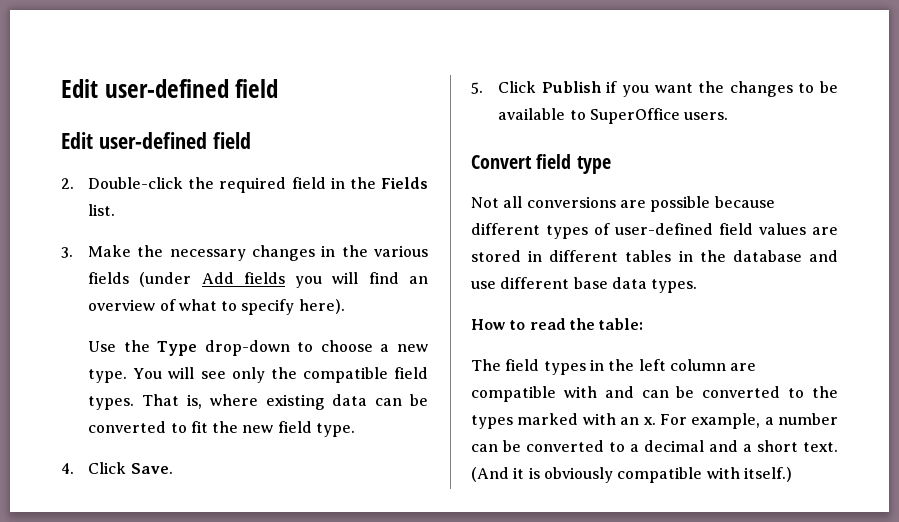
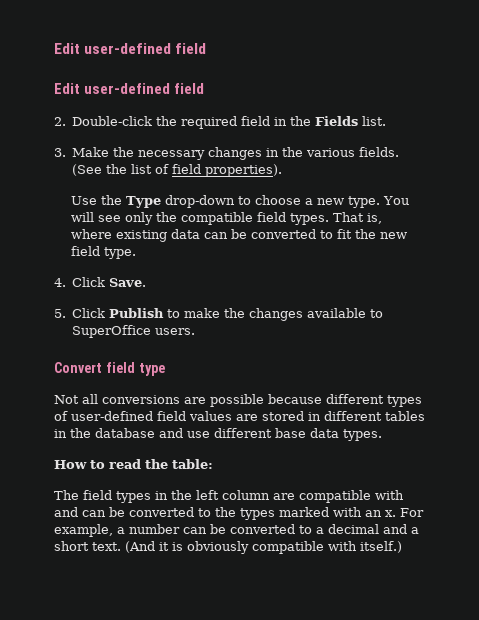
- 3. Make the necessary changes in the various fields (under Add fields you will find an overview of what to specify here).
+ 3. Make the necessary changes in the various fields. (See the list of field properties).
- 5. Click Publish if you want the changes to be available to SuperOffice users.
+ 5. Click Publish to make the changes available to SuperOffice users.

